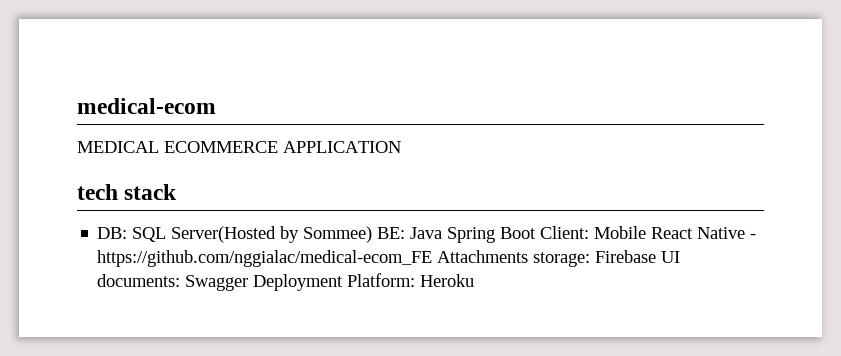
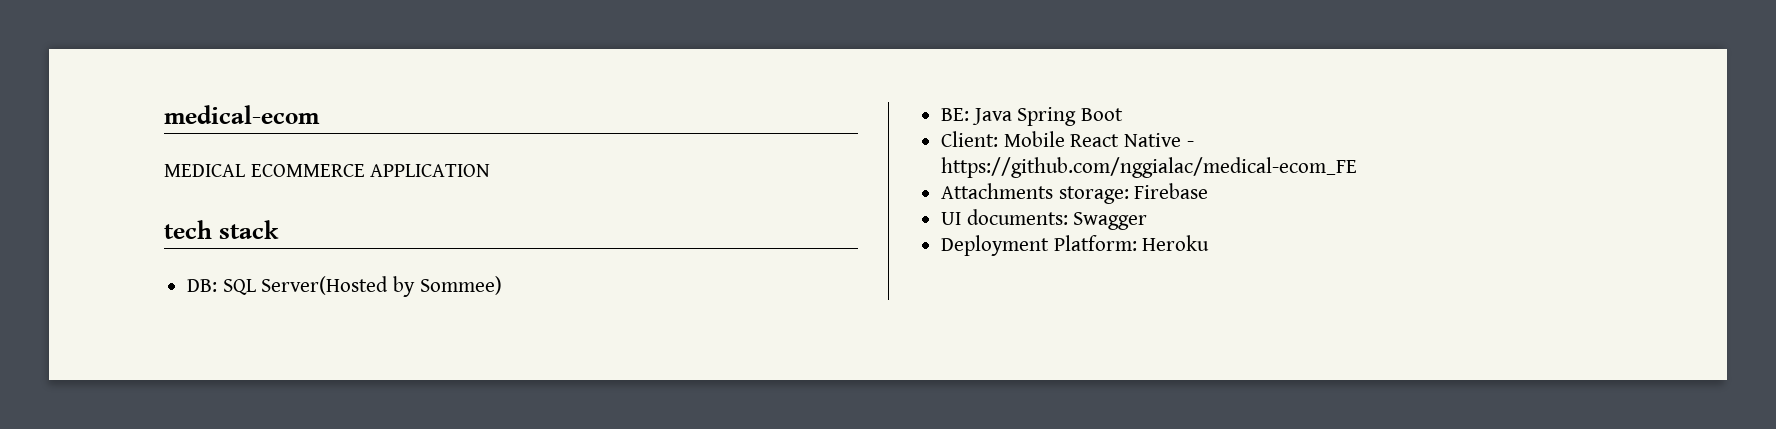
- DB: SQL Server(Hosted by Sommee) BE: Java Spring Boot Client: Mobile React Native - https://github.com/nggialac/medical-ecom_FE Attachments storage: Firebase UI documents: Swagger Deployment Platform: Heroku
+ DB: SQL Server(Hosted by Sommee)
+ BE: Java Spring Boot
+ Client: Mobile React Native - https://github.com/nggialac/medical-ecom_FE
+ Attachments storage: Firebase
+ UI documents: Swagger
+ Deployment Platform: Heroku

